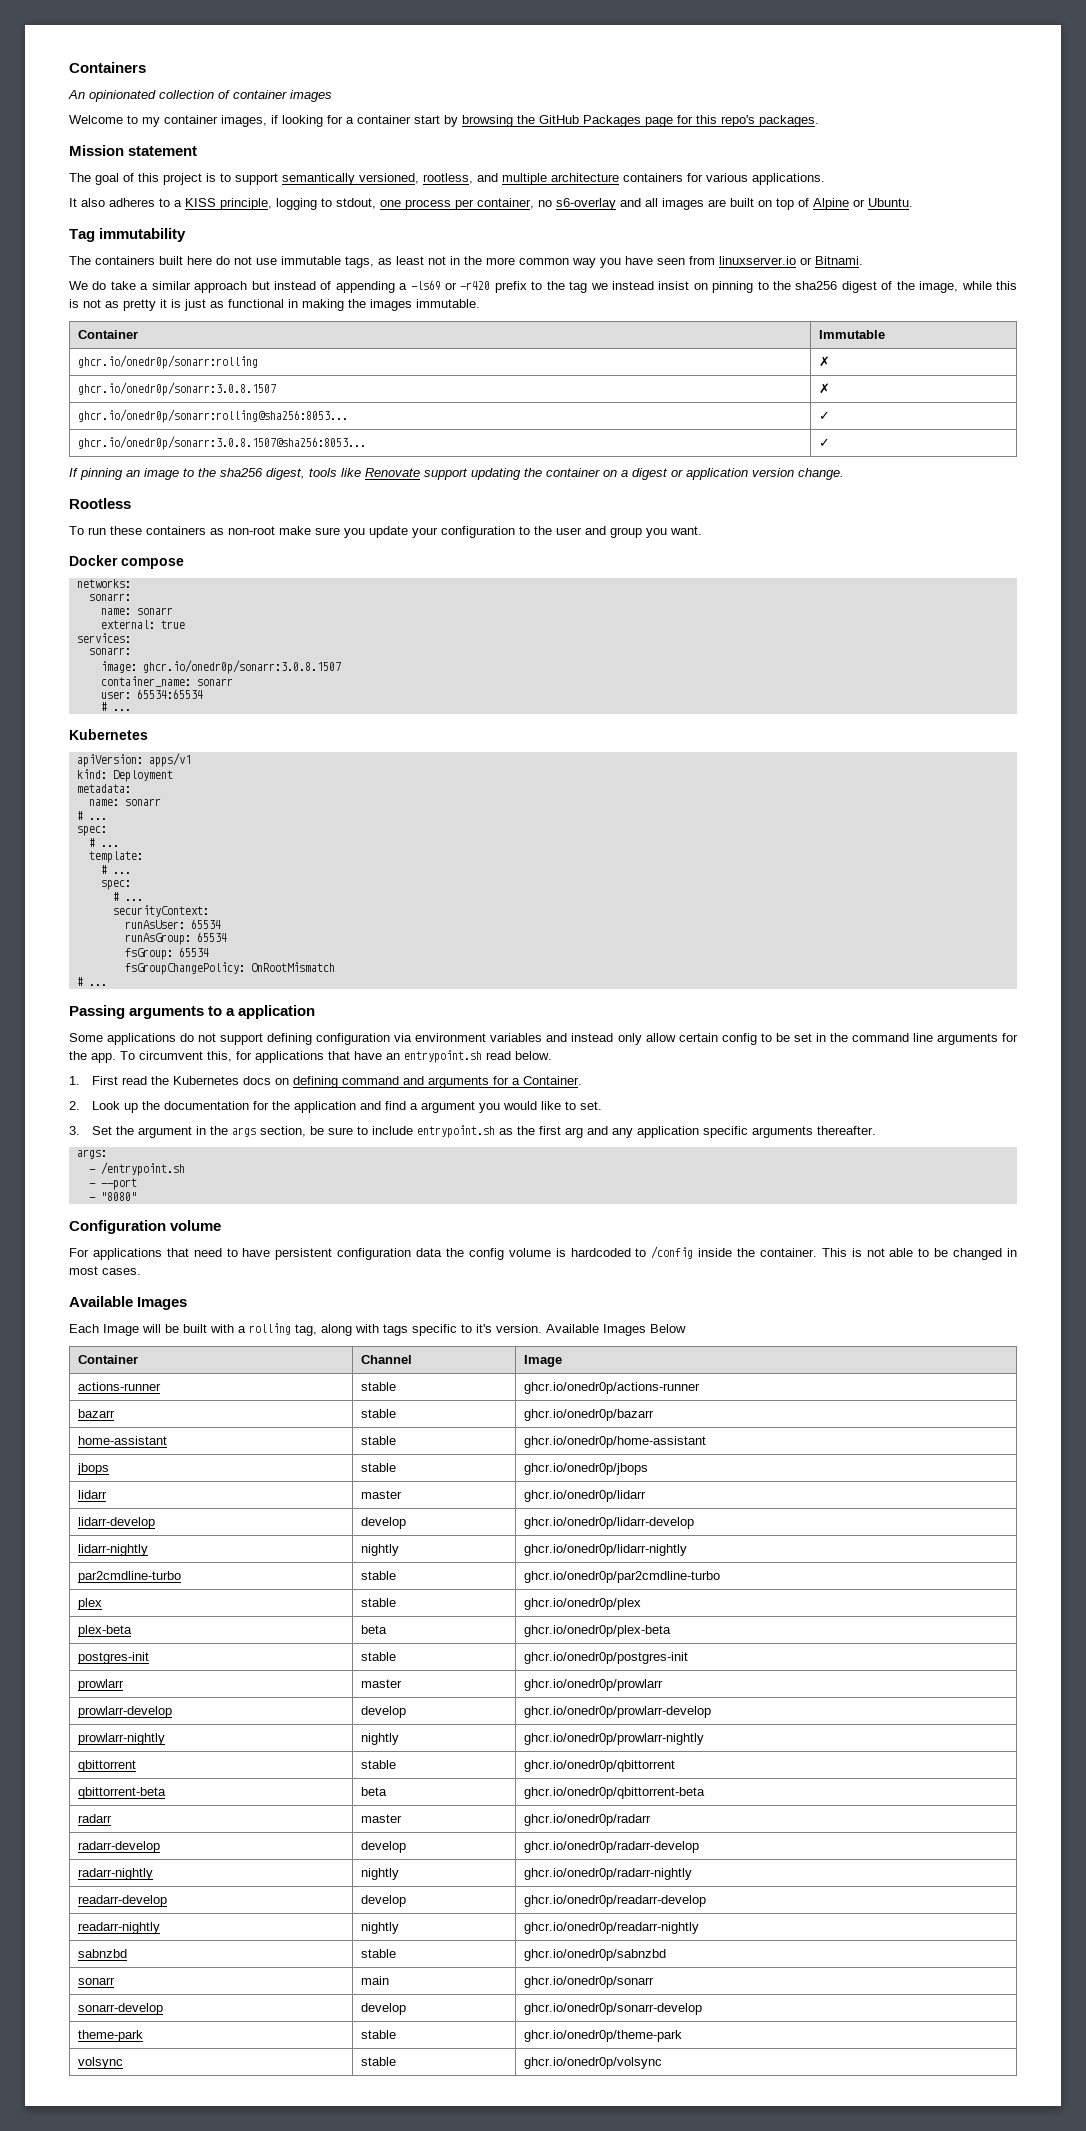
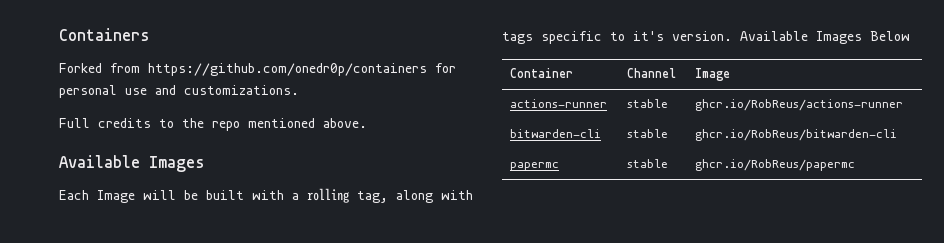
- An opinionated collection of container images
- Welcome to my container images, if looking for a container start by browsing the GitHub Packages page for this repo's packages.
- Mission statement
- The goal of this project is to support semantically versioned, rootless, and multiple architecture containers for various applications.
- It also adheres to a KISS principle, logging to stdout, one process per container, no s6-overlay and all images are built on top of Alpine or Ubuntu.
- Tag immutability
- The containers built here do not use immutable tags, as least not in the more common way you have seen from linuxserver.io or Bitnami.
- We do take a similar approach but instead of appending a -ls69 or -r420 prefix to the tag we instead insist on pinning to the sha256 digest of the image, while this is not as pretty it is just as functional in making the images immutable.
- Container | Immutable
- ghcr.io/onedr0p/sonarr:rolling | ✗
- ghcr.io/onedr0p/sonarr:3.0.8.1507 | ✗
- ghcr.io/onedr0p/sonarr:rolling@sha256:8053... | ✓
- ghcr.io/onedr0p/sonarr:3.0.8.1507@sha256:8053... | ✓
- If pinning an image to the sha256 digest, tools like Renovate support updating the container on a digest or application version change.
- Rootless
- To run these containers as non-root make sure you update your configuration to the user and group you want.
- Docker compose
- networks:
- sonarr:
- name: sonarr
- external: true
- services:
- sonarr:
- image: ghcr.io/onedr0p/sonarr:3.0.8.1507
- container_name: sonarr
- user: 65534:65534
- # ...
- Kubernetes
- apiVersion: apps/v1
- kind: Deployment
- metadata:
- name: sonarr
- # ...
- spec:
- # ...
- template:
- # ...
- spec:
- # ...
- securityContext:
- runAsUser: 65534
- runAsGroup: 65534
- fsGroup: 65534
- fsGroupChangePolicy: OnRootMismatch
- # ...
- Passing arguments to a application
- Some applications do not support defining configuration via environment variables and instead only allow certain config to be set in the command line arguments for the app. To circumvent this, for applications that have an entrypoint.sh read below.
- 1. First read the Kubernetes docs on defining command and arguments for a Container.
- 2. Look up the documentation for the application and find a argument you would like to set.
- 3. Set the argument in the args section, be sure to include entrypoint.sh as the first arg and any application specific arguments thereafter.
- args:
- - /entrypoint.sh
- - --port
- - "8080"
- Configuration volume
- For applications that need to have persistent configuration data the config volume is hardcoded to /config inside the container. This is not able to be changed in most cases.
+ Forked from https://github.com/onedr0p/containers for personal use and customizations.
+ Full credits to the repo mentioned above.
- actions-runner | stable | ghcr.io/onedr0p/actions-runner
- bazarr | stable | ghcr.io/onedr0p/bazarr
- home-assistant | stable | ghcr.io/onedr0p/home-assistant
- jbops | stable | ghcr.io/onedr0p/jbops
- lidarr | master | ghcr.io/onedr0p/lidarr
- lidarr-develop | develop | ghcr.io/onedr0p/lidarr-develop
- lidarr-nightly | nightly | ghcr.io/onedr0p/lidarr-nightly
- par2cmdline-turbo | stable | ghcr.io/onedr0p/par2cmdline-turbo
- plex | stable | ghcr.io/onedr0p/plex
- plex-beta | beta | ghcr.io/onedr0p/plex-beta
- postgres-init | stable | ghcr.io/onedr0p/postgres-init
- prowlarr | master | ghcr.io/onedr0p/prowlarr
- prowlarr-develop | develop | ghcr.io/onedr0p/prowlarr-develop
- prowlarr-nightly | nightly | ghcr.io/onedr0p/prowlarr-nightly
- qbittorrent | stable | ghcr.io/onedr0p/qbittorrent
- qbittorrent-beta | beta | ghcr.io/onedr0p/qbittorrent-beta
- radarr | master | ghcr.io/onedr0p/radarr
- radarr-develop | develop | ghcr.io/onedr0p/radarr-develop
- radarr-nightly | nightly | ghcr.io/onedr0p/radarr-nightly
- readarr-develop | develop | ghcr.io/onedr0p/readarr-develop
- readarr-nightly | nightly | ghcr.io/onedr0p/readarr-nightly
- sabnzbd | stable | ghcr.io/onedr0p/sabnzbd
- sonarr | main | ghcr.io/onedr0p/sonarr
- sonarr-develop | develop | ghcr.io/onedr0p/sonarr-develop
- theme-park | stable | ghcr.io/onedr0p/theme-park
- volsync | stable | ghcr.io/onedr0p/volsync
+ actions-runner | stable | ghcr.io/RobReus/actions-runner
+ bitwarden-cli | stable | ghcr.io/RobReus/bitwarden-cli
+ papermc | stable | ghcr.io/RobReus/papermc

